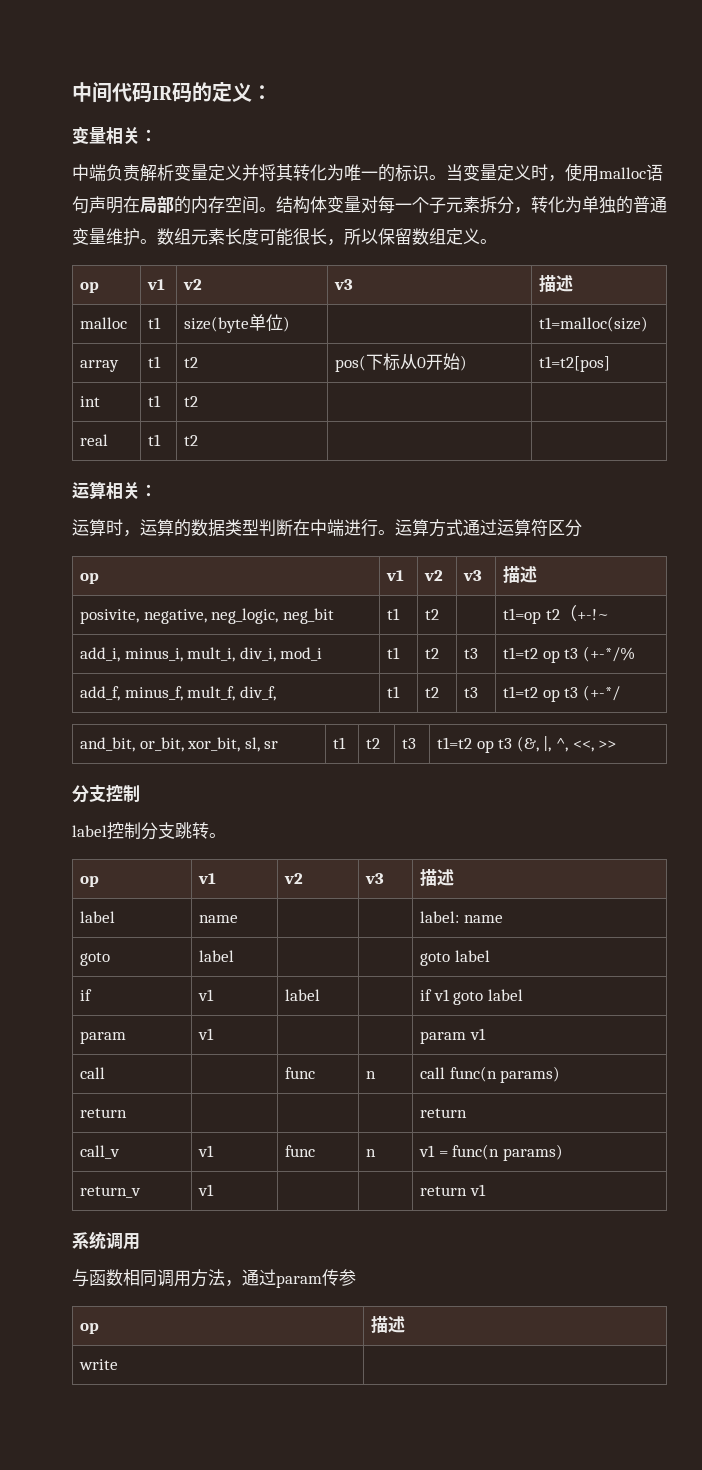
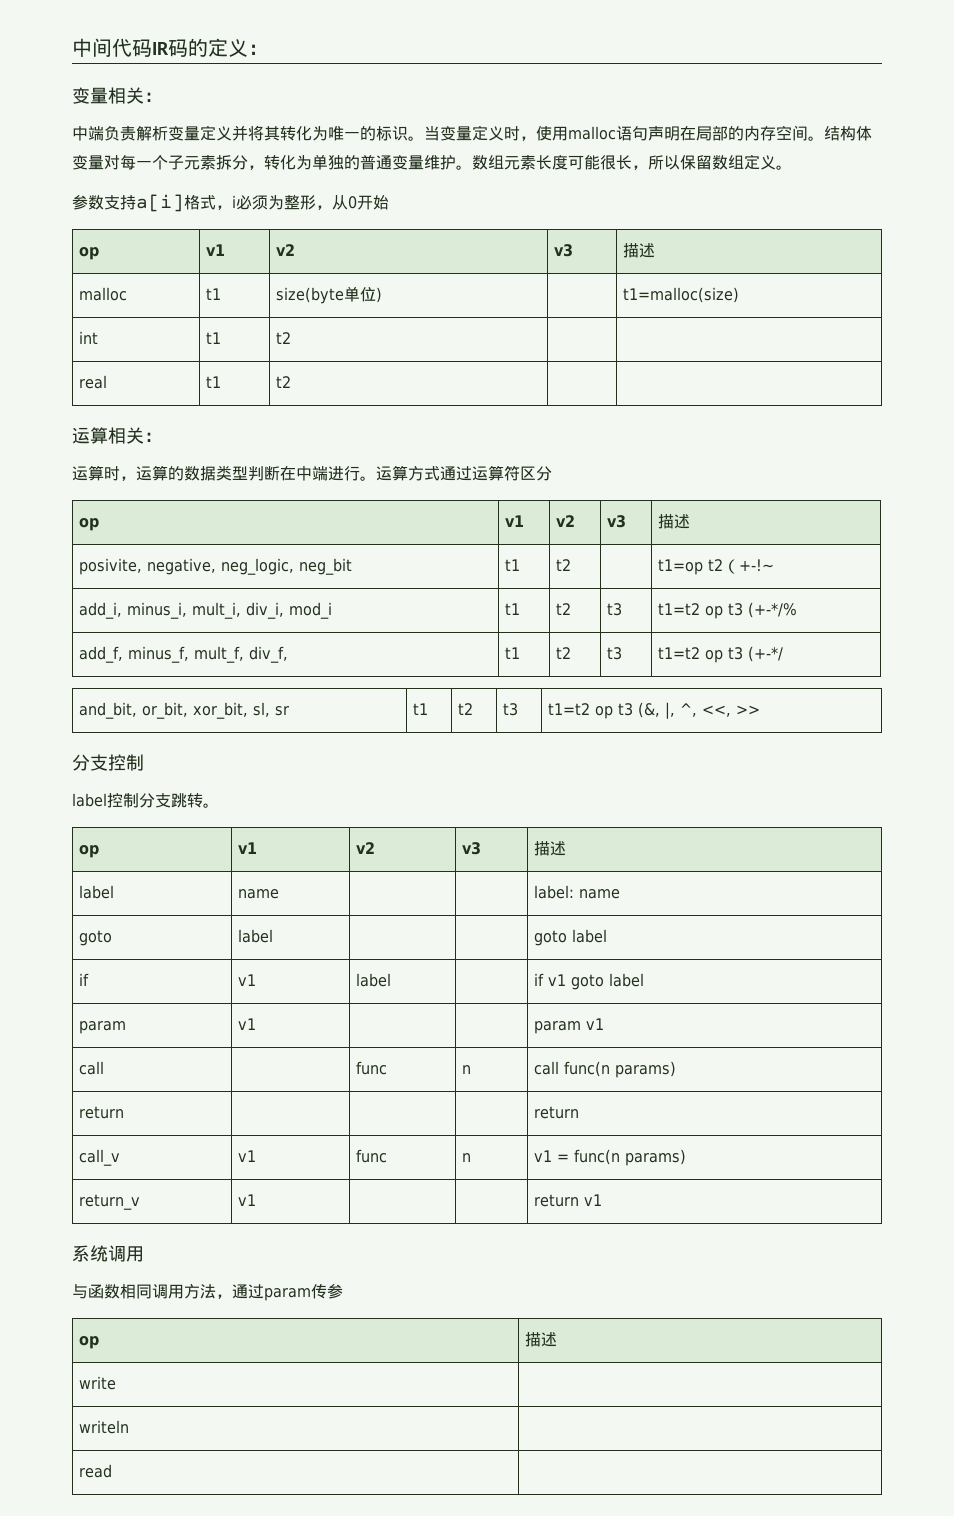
+ 参数支持a[i]格式，i必须为整形，从0开始
- array | t1 | t2 | pos(下标从0开始) | t1=t2[pos]
+ writeln |
+ read |

